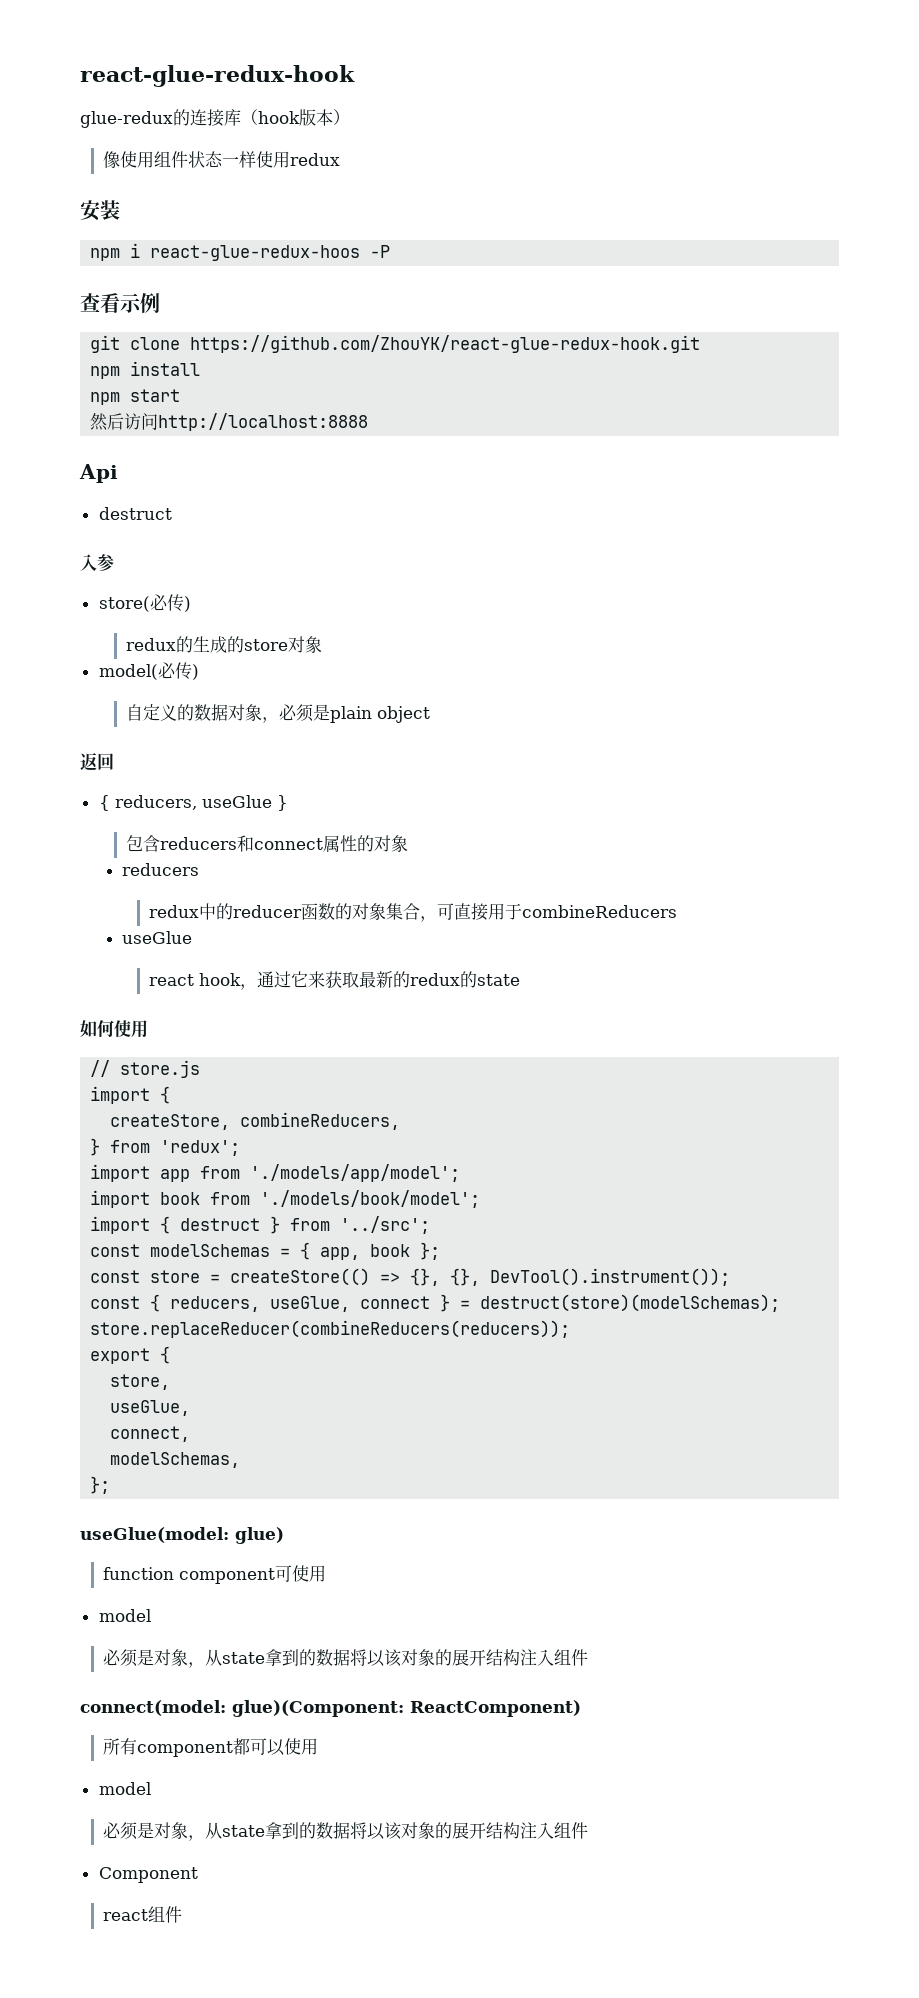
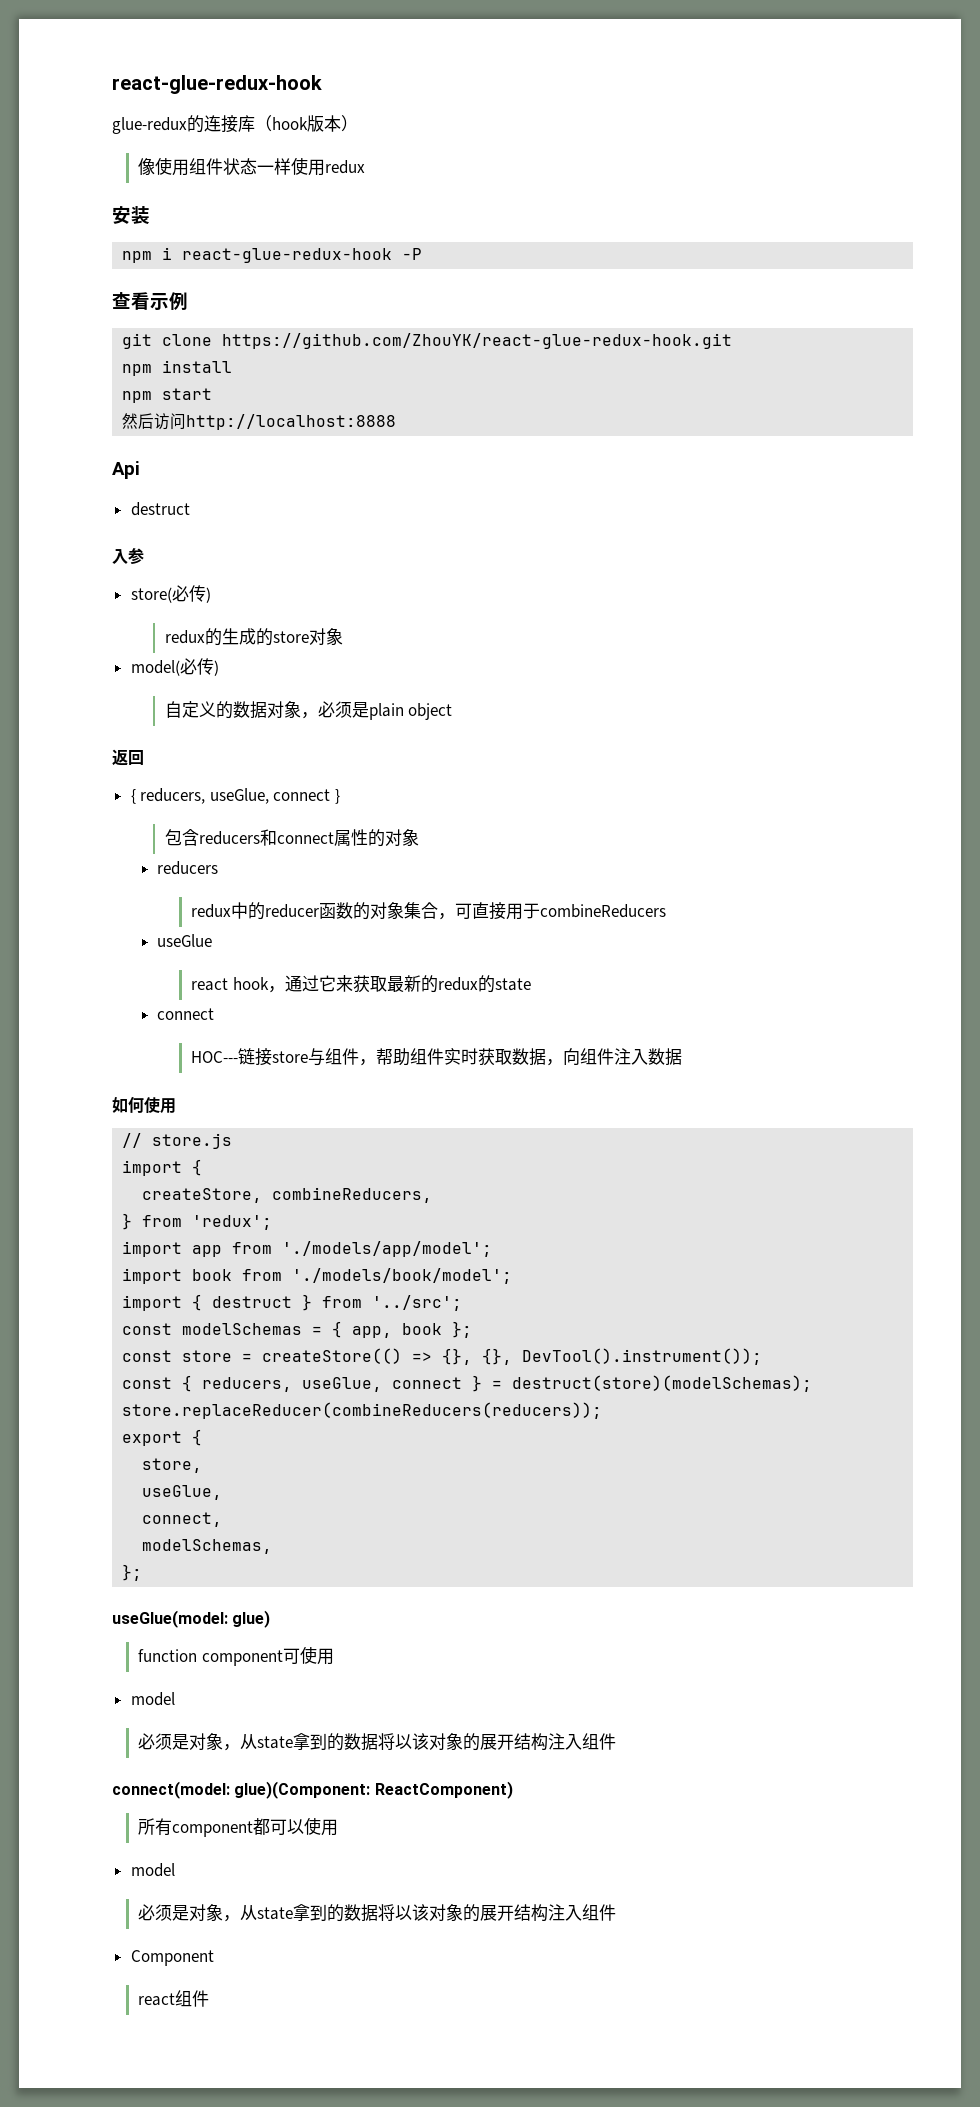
- npm i react-glue-redux-hoos -P
+ npm i react-glue-redux-hook -P
  返回
- { reducers, useGlue }
+ { reducers, useGlue, connect }
  react hook，通过它来获取最新的redux的state
+ connect
+ HOC---链接store与组件，帮助组件实时获取数据，向组件注入数据

